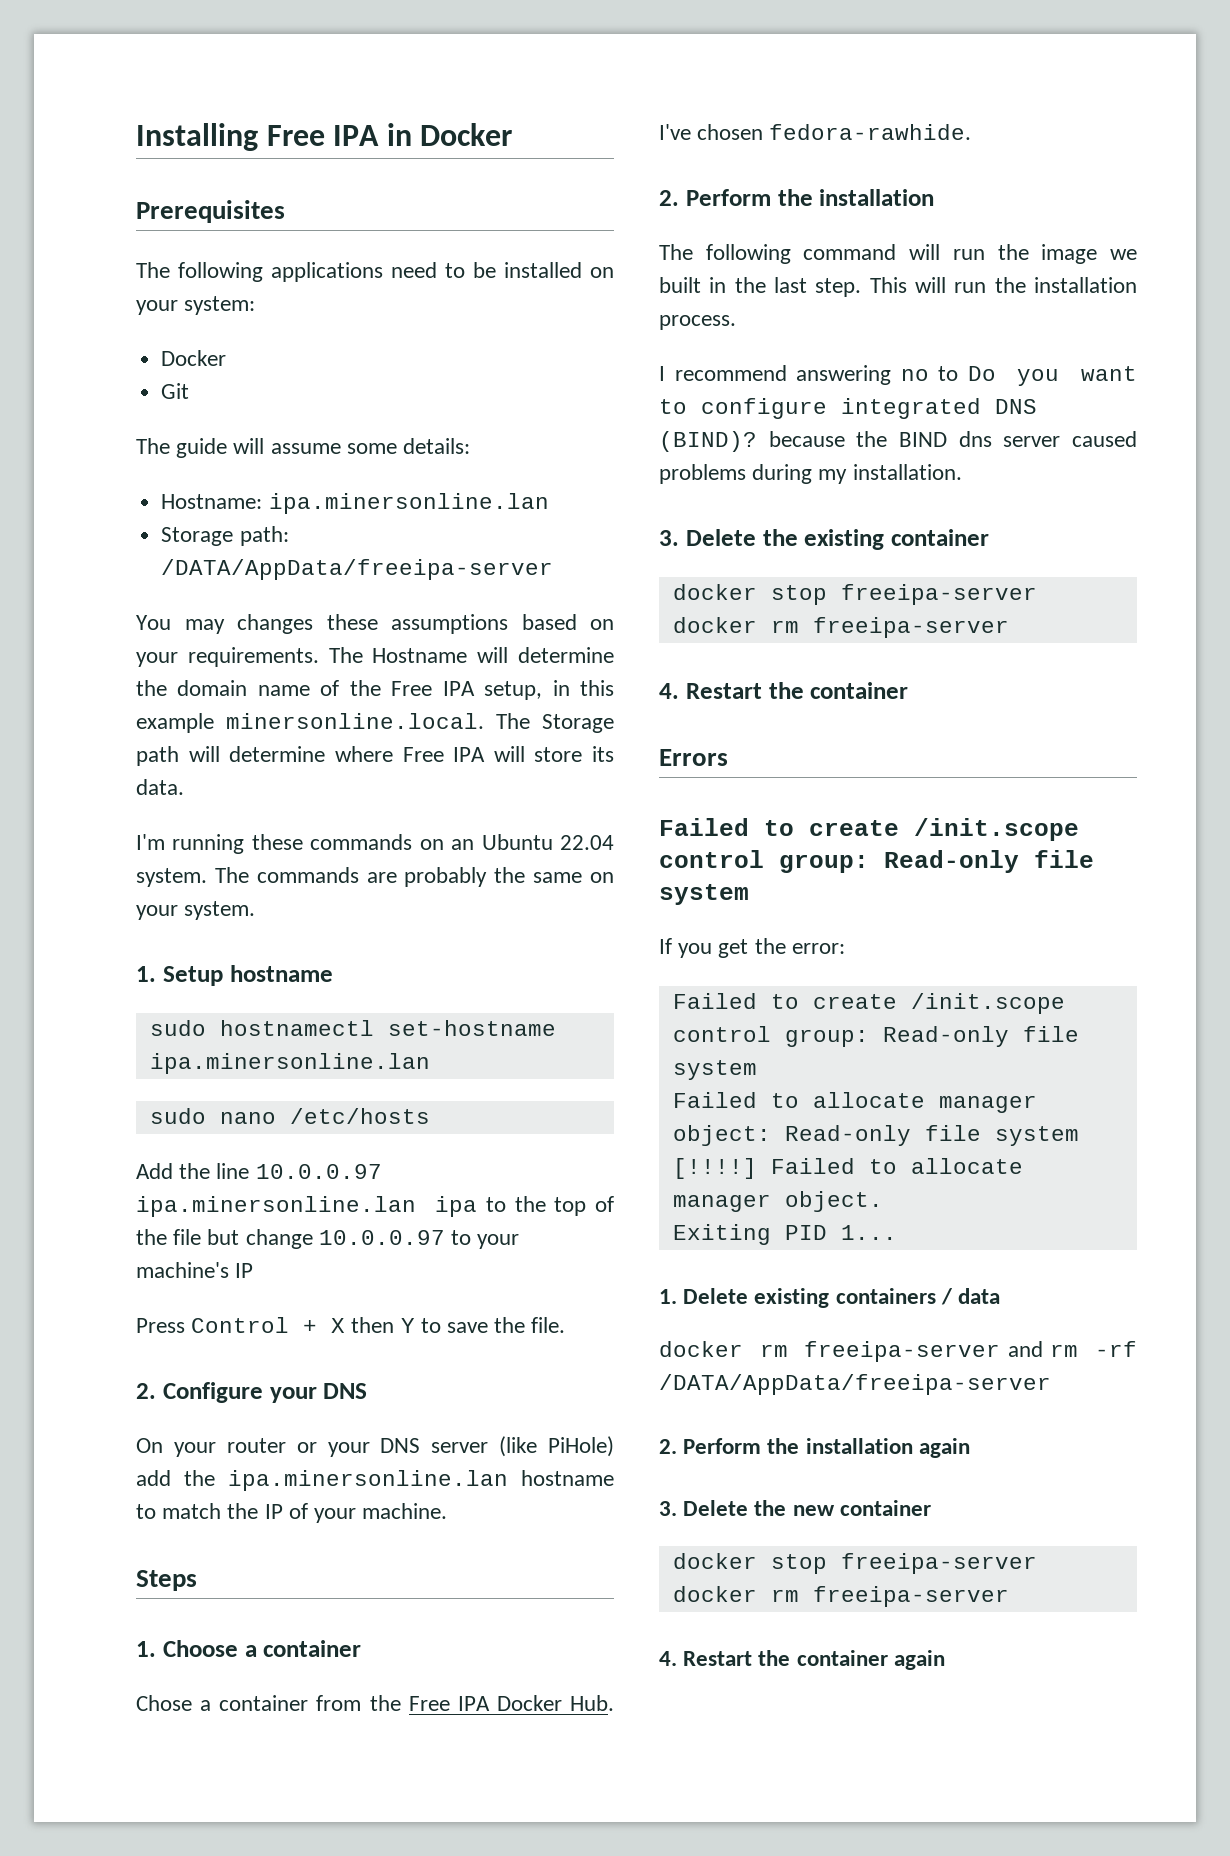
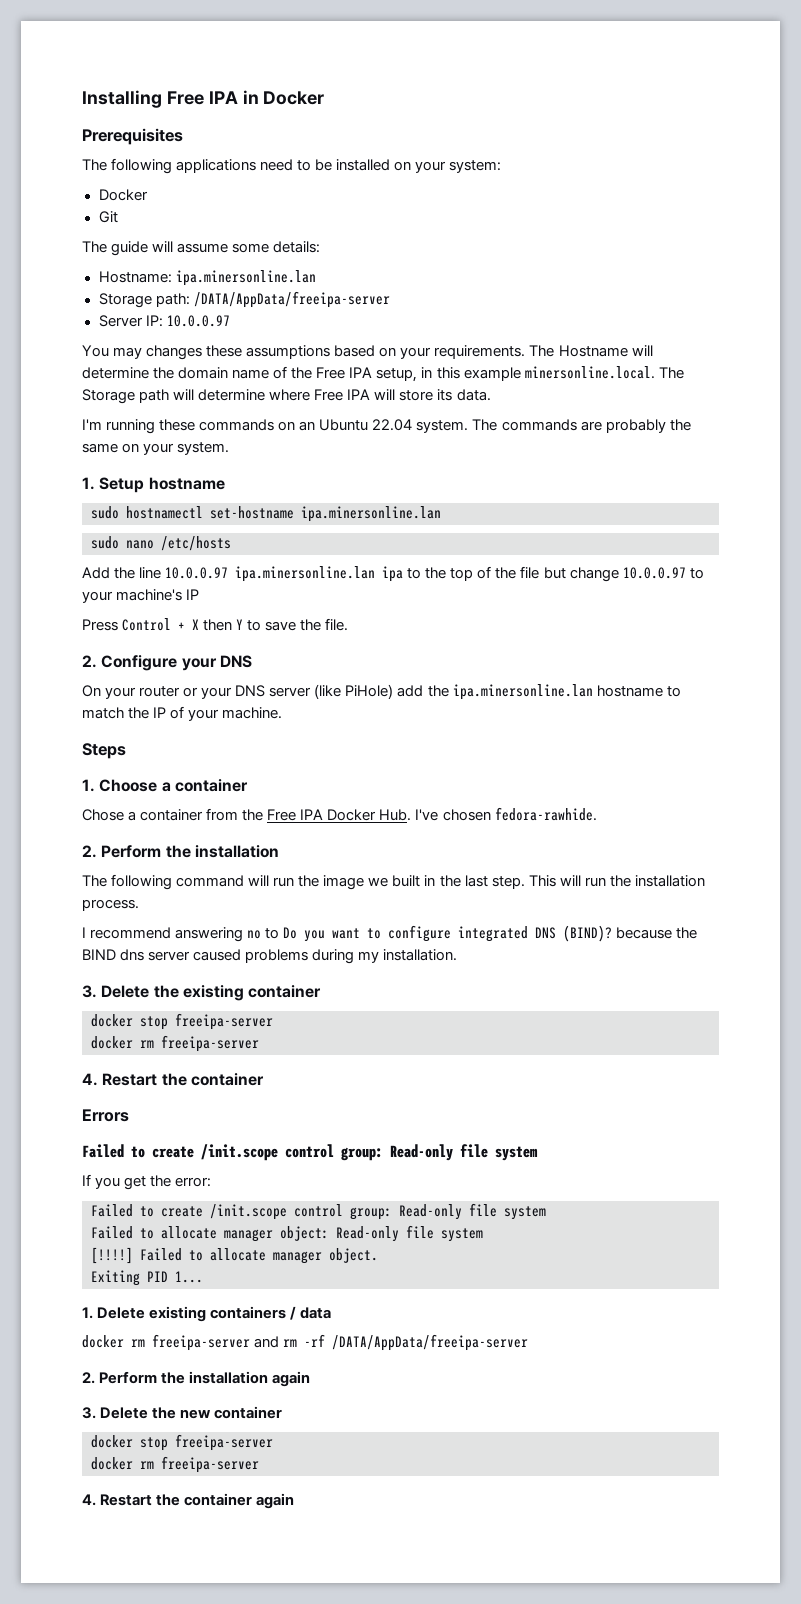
+ Server IP: 10.0.0.97

